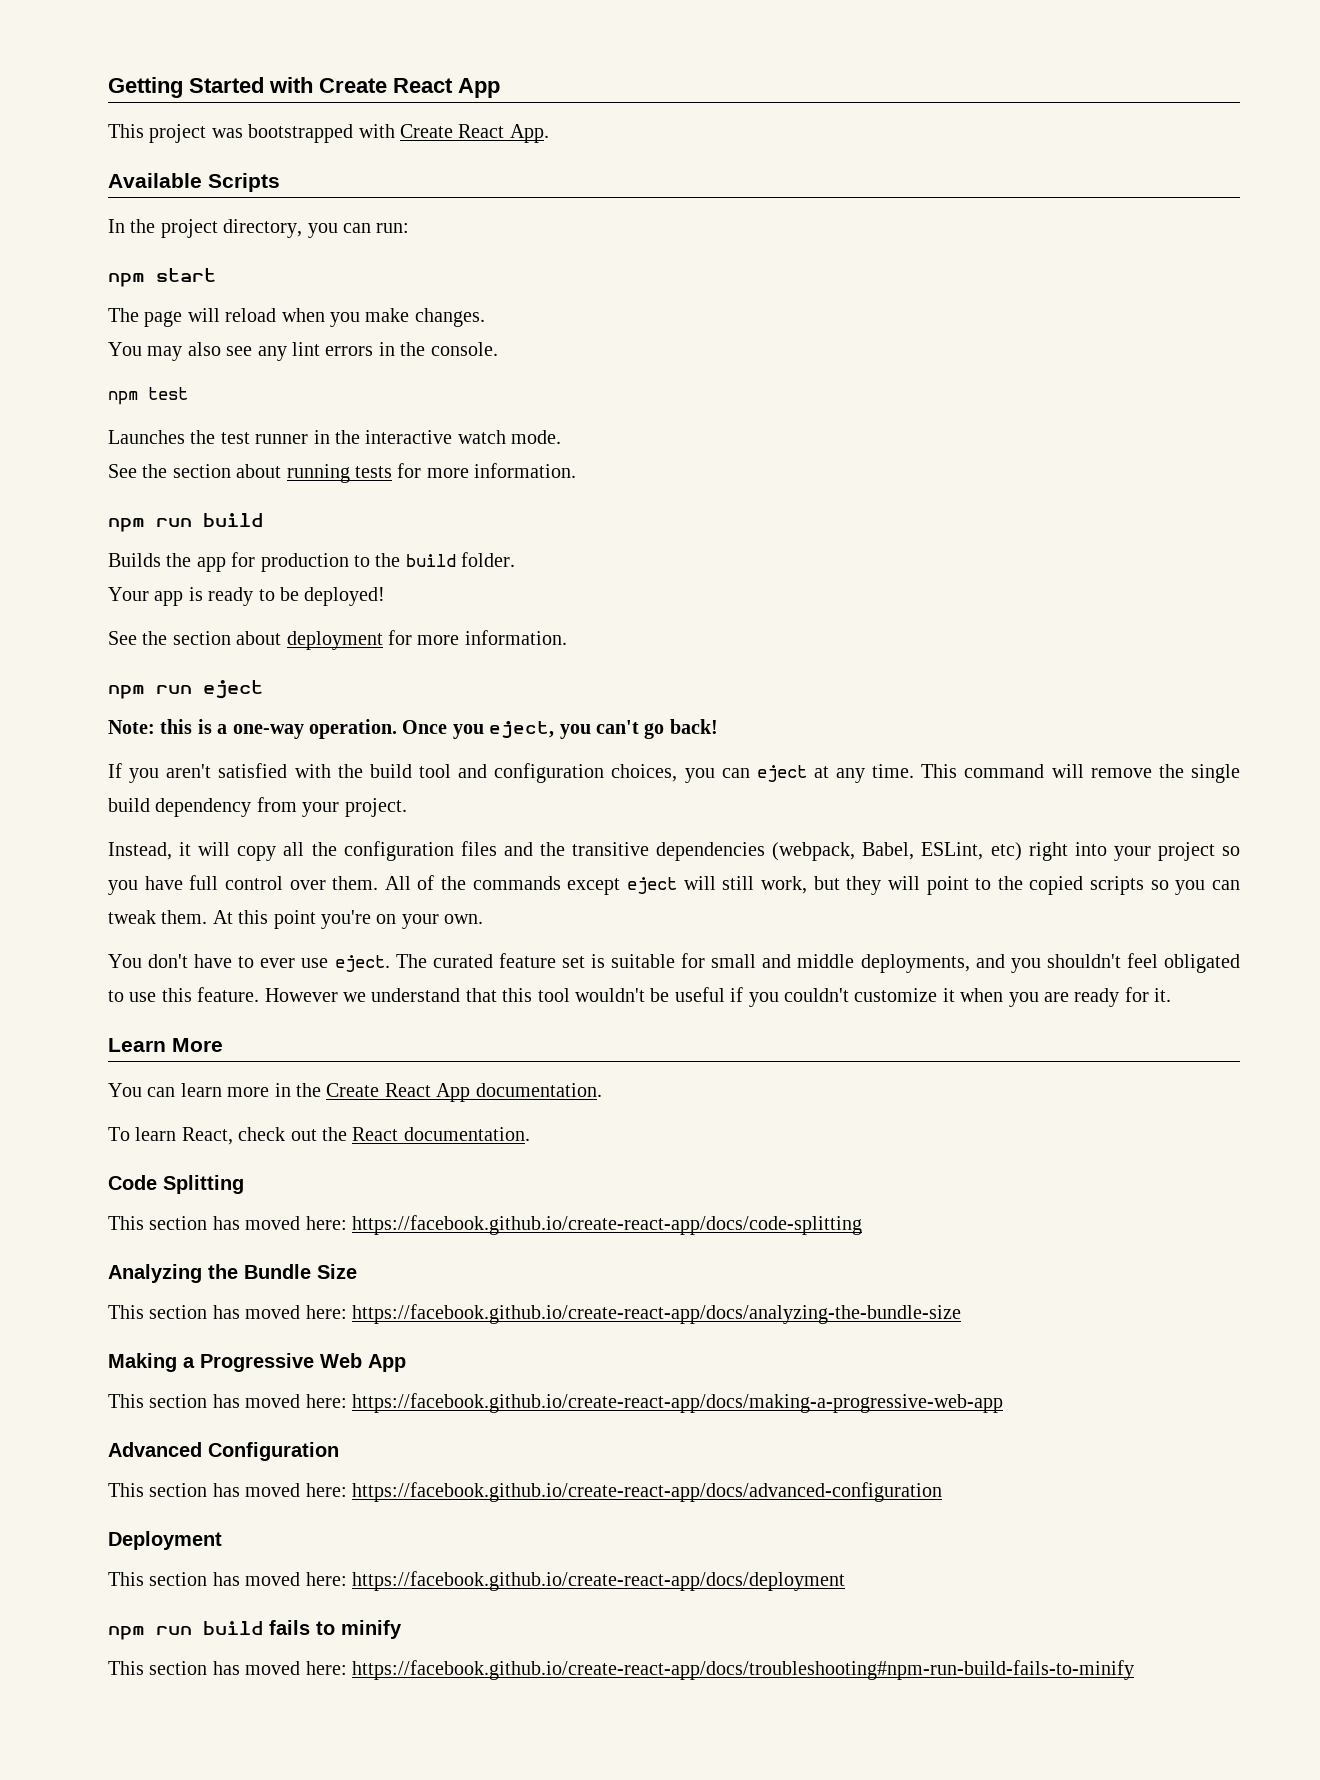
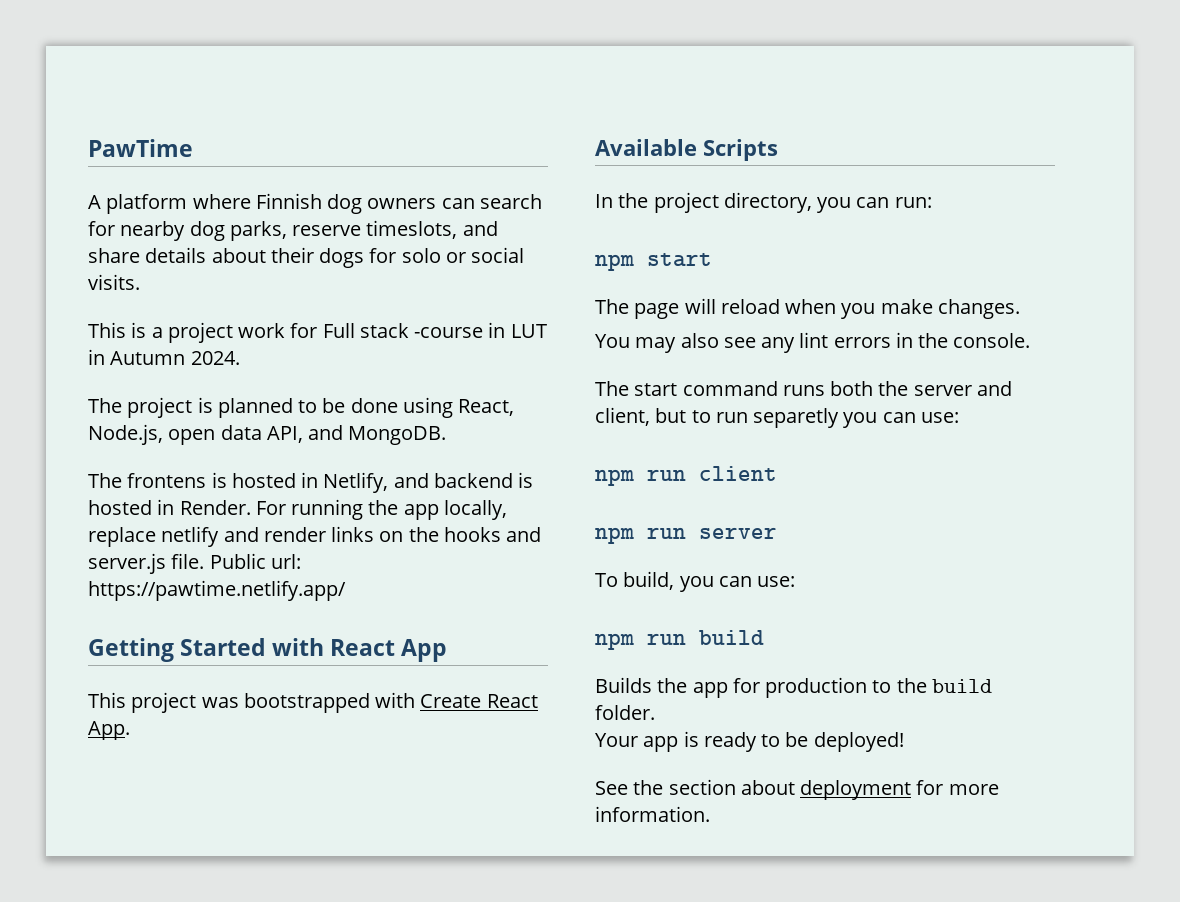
+ PawTime
+ A platform where Finnish dog owners can search for nearby dog parks, reserve timeslots, and share details about their dogs for solo or social visits.
+ This is a project work for Full stack -course in LUT in Autumn 2024.
+ The project is planned to be done using React, Node.js, open data API, and MongoDB.
+ The frontens is hosted in Netlify, and backend is hosted in Render. For running the app locally, replace netlify and render links on the hooks and server.js file. Public url: https://pawtime.netlify.app/
- Getting Started with Create React App
+ Getting Started with React App
- npm test
- Launches the test runner in the interactive watch mode.
- See the section about running tests for more information.
+ The start command runs both the server and client, but to run separetly you can use:
+ npm run client
+ npm run server
+ To build, you can use:
- npm run eject
- Note: this is a one-way operation. Once you eject, you can't go back!
- If you aren't satisfied with the build tool and configuration choices, you can eject at any time. This command will remove the single build dependency from your project.
- Instead, it will copy all the configuration files and the transitive dependencies (webpack, Babel, ESLint, etc) right into your project so you have full control over them. All of the commands except eject will still work, but they will point to the copied scripts so you can tweak them. At this point you're on your own.
- You don't have to ever use eject. The curated feature set is suitable for small and middle deployments, and you shouldn't feel obligated to use this feature. However we understand that this tool wouldn't be useful if you couldn't customize it when you are ready for it.
- Learn More
- You can learn more in the Create React App documentation.
- To learn React, check out the React documentation.
- Code Splitting
- This section has moved here: https://facebook.github.io/create-react-app/docs/code-splitting
- Analyzing the Bundle Size
- This section has moved here: https://facebook.github.io/create-react-app/docs/analyzing-the-bundle-size
- Making a Progressive Web App
- This section has moved here: https://facebook.github.io/create-react-app/docs/making-a-progressive-web-app
- Advanced Configuration
- This section has moved here: https://facebook.github.io/create-react-app/docs/advanced-configuration
- Deployment
- This section has moved here: https://facebook.github.io/create-react-app/docs/deployment
- npm run build fails to minify
- This section has moved here: https://facebook.github.io/create-react-app/docs/troubleshooting#npm-run-build-fails-to-minify

